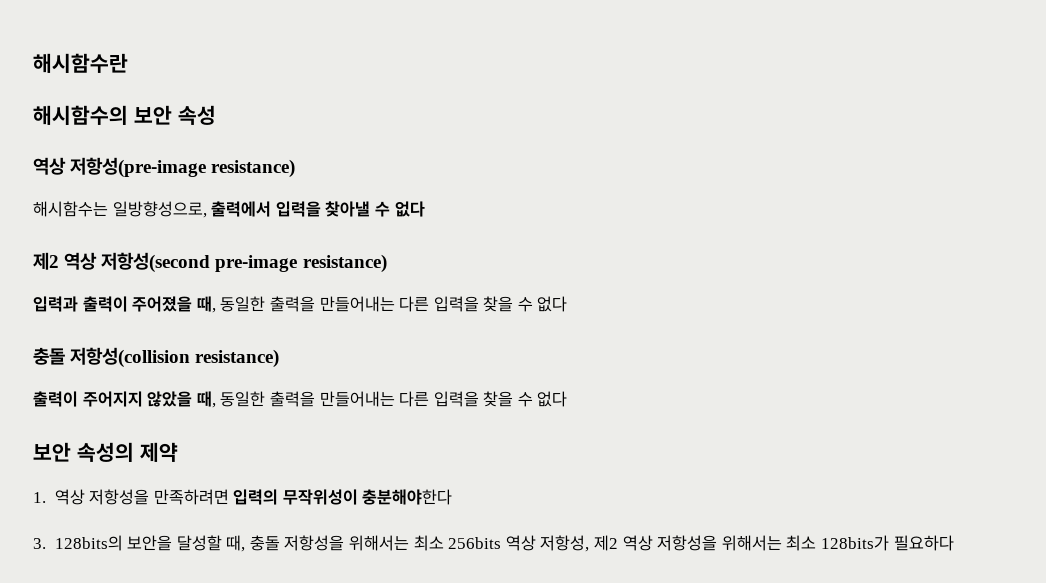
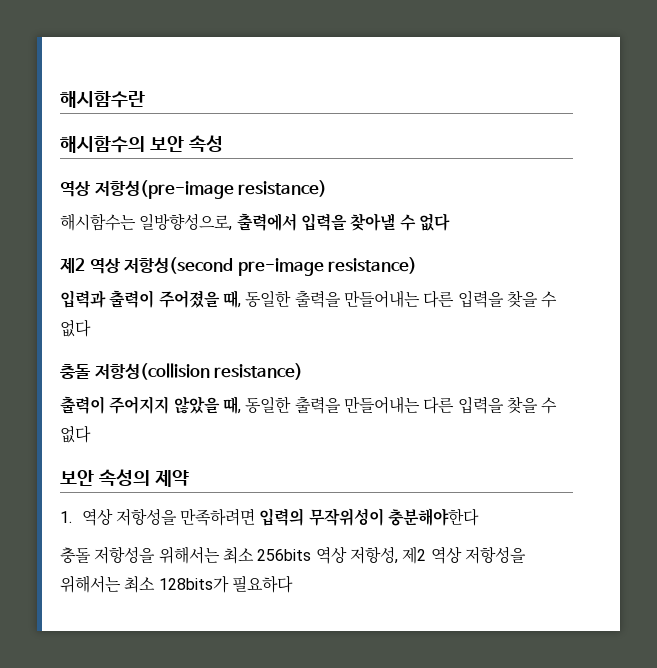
- 3. 128bits의 보안을 달성할 때, 충돌 저항성을 위해서는 최소 256bits 역상 저항성, 제2 역상 저항성을 위해서는 최소 128bits가 필요하다
+ 충돌 저항성을 위해서는 최소 256bits 역상 저항성, 제2 역상 저항성을 위해서는 최소 128bits가 필요하다

